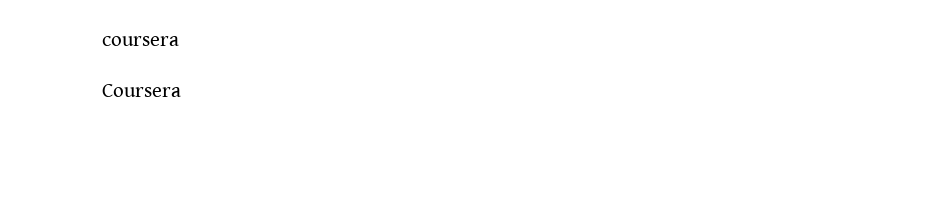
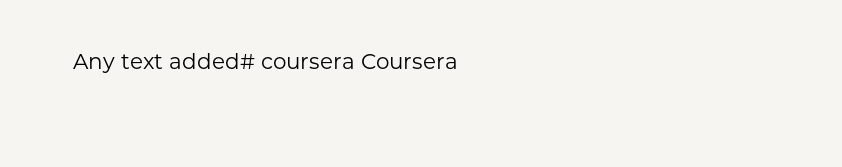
- coursera
- Coursera
+ Any text added# coursera Coursera

